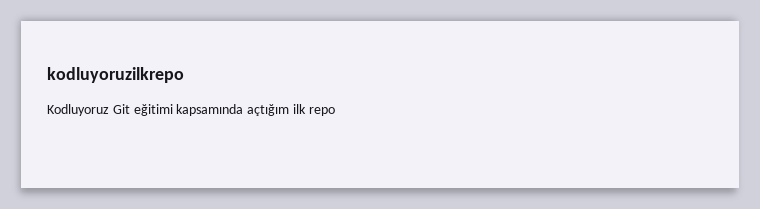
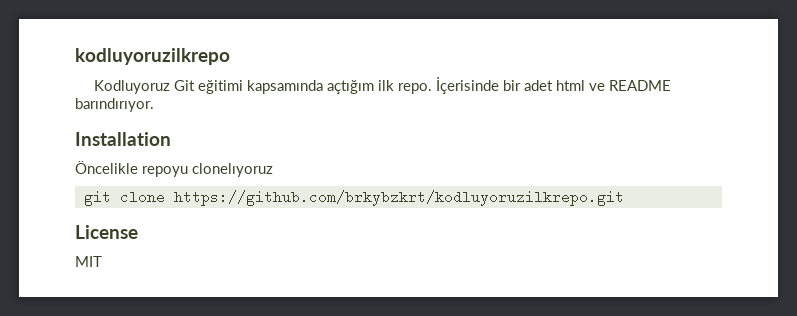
- Kodluyoruz Git eğitimi kapsamında açtığım ilk repo
+ Kodluyoruz Git eğitimi kapsamında açtığım ilk repo. İçerisinde bir adet html ve README barındırıyor.
+ Installation
+ Öncelikle repoyu clonelıyoruz
+ git clone https://github.com/brkybzkrt/kodluyoruzilkrepo.git
+ License
+ MIT

